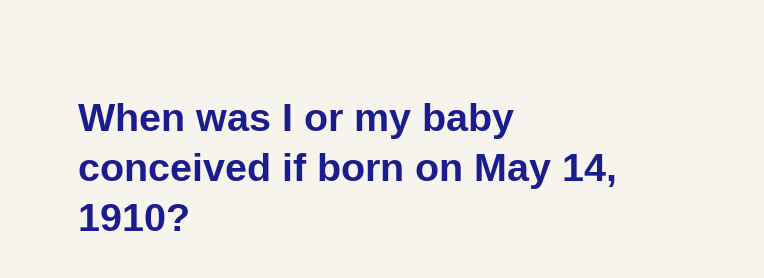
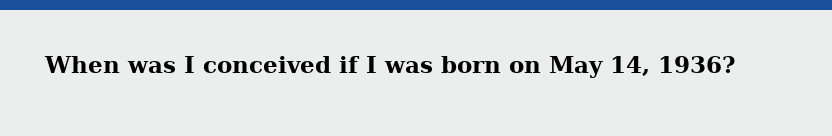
- When was I or my baby conceived if born on May 14, 1910?
+ When was I conceived if I was born on May 14, 1936?

